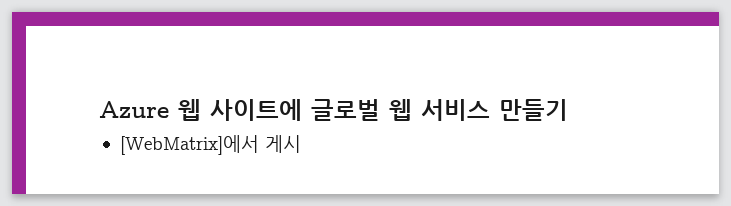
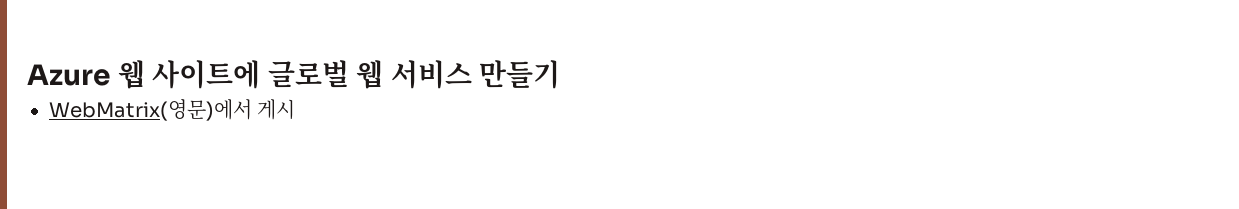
- [WebMatrix]에서 게시
+ WebMatrix(영문)에서 게시

